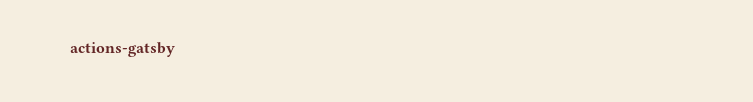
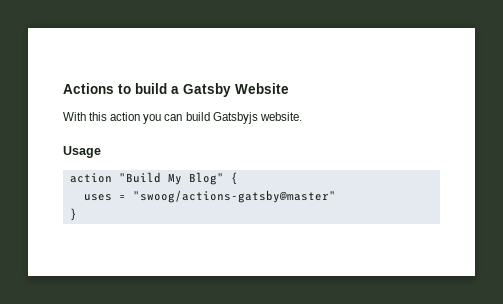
- actions-gatsby
+ Actions to build a Gatsby Website
+ With this action you can build Gatsbyjs website.
+ Usage
+ action "Build My Blog" {
+ uses = "swoog/actions-gatsby@master"
+ }

